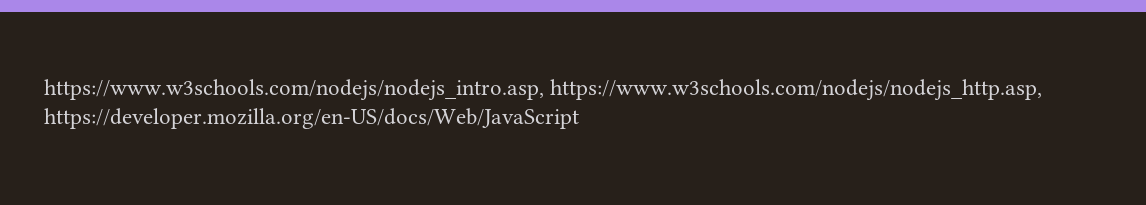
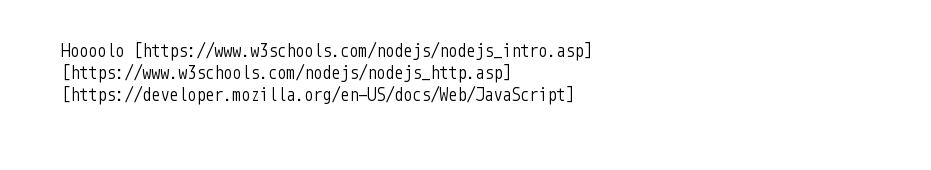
- https://www.w3schools.com/nodejs/nodejs_intro.asp, https://www.w3schools.com/nodejs/nodejs_http.asp, https://developer.mozilla.org/en-US/docs/Web/JavaScript
+ Hoooolo [https://www.w3schools.com/nodejs/nodejs_intro.asp] [https://www.w3schools.com/nodejs/nodejs_http.asp] [https://developer.mozilla.org/en-US/docs/Web/JavaScript]

